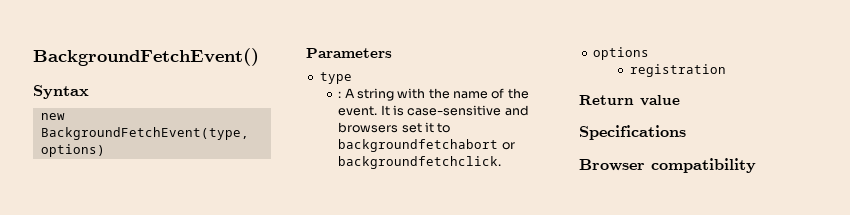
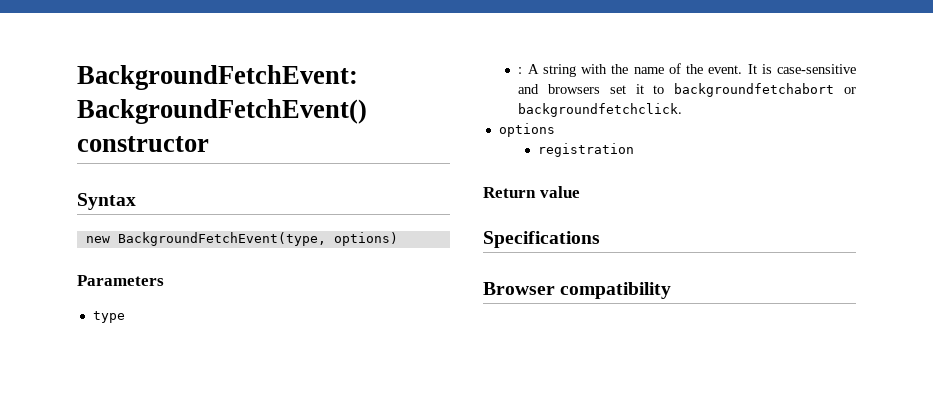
- BackgroundFetchEvent()
+ BackgroundFetchEvent: BackgroundFetchEvent() constructor

